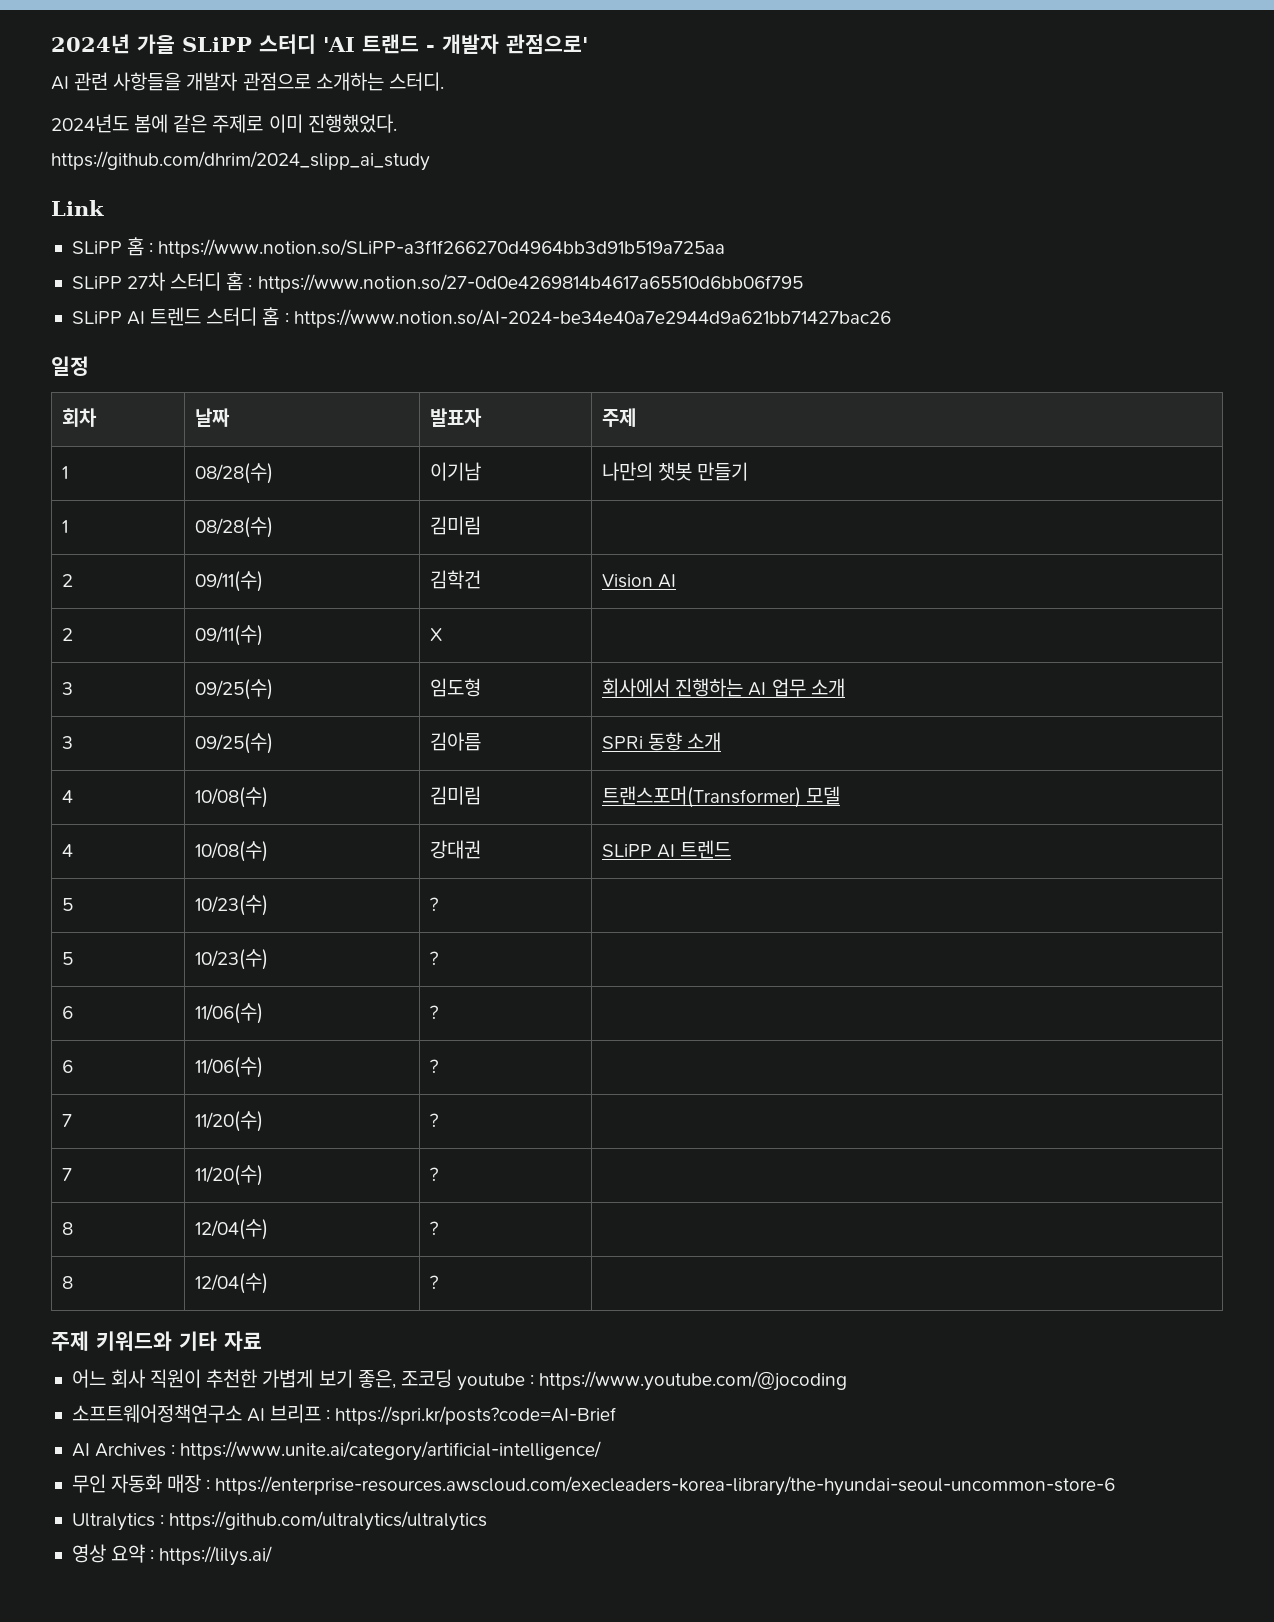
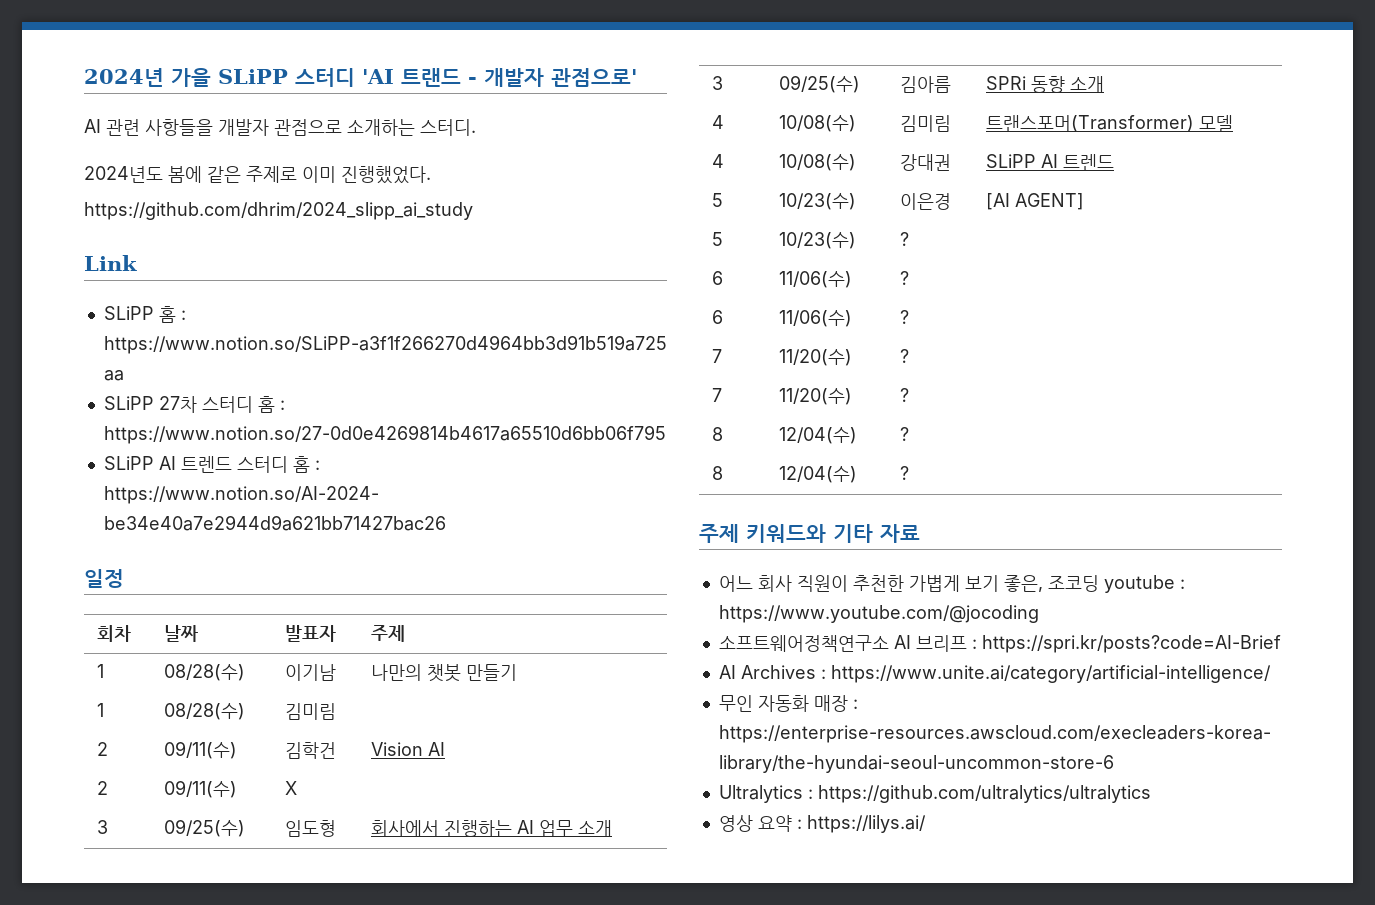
  4 | 10/08(수) | 강대권 | SLiPP AI 트렌드
- 5 | 10/23(수) | ? |
+ 5 | 10/23(수) | 이은경 | [AI AGENT]

